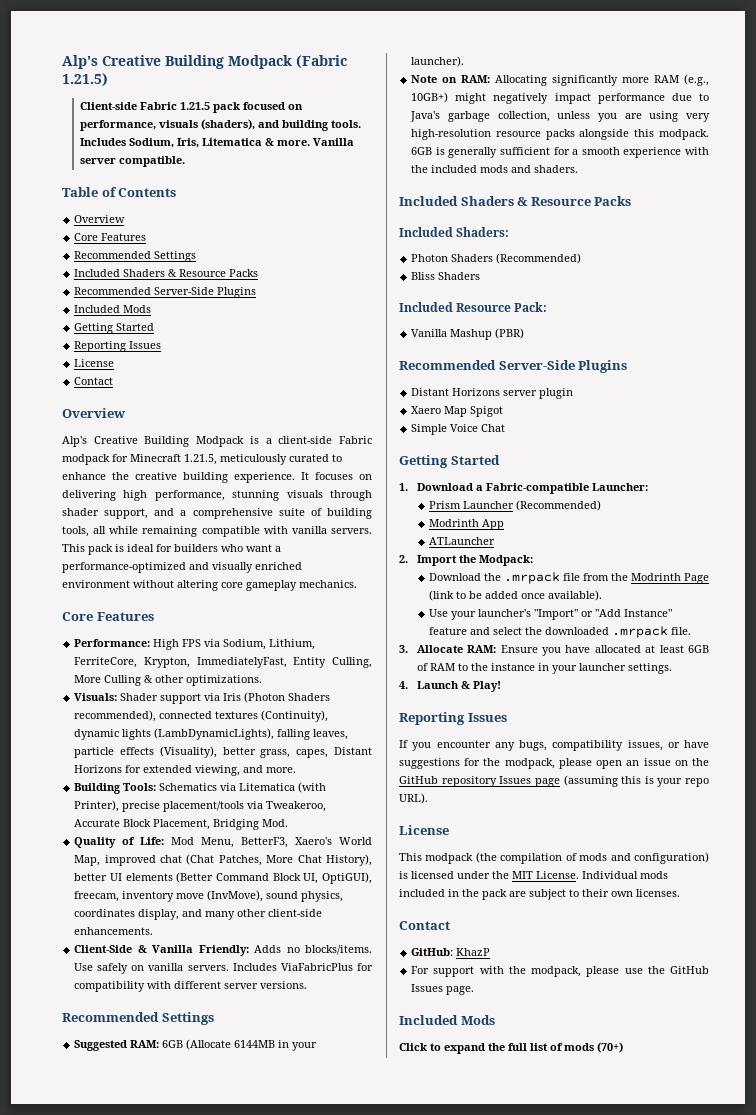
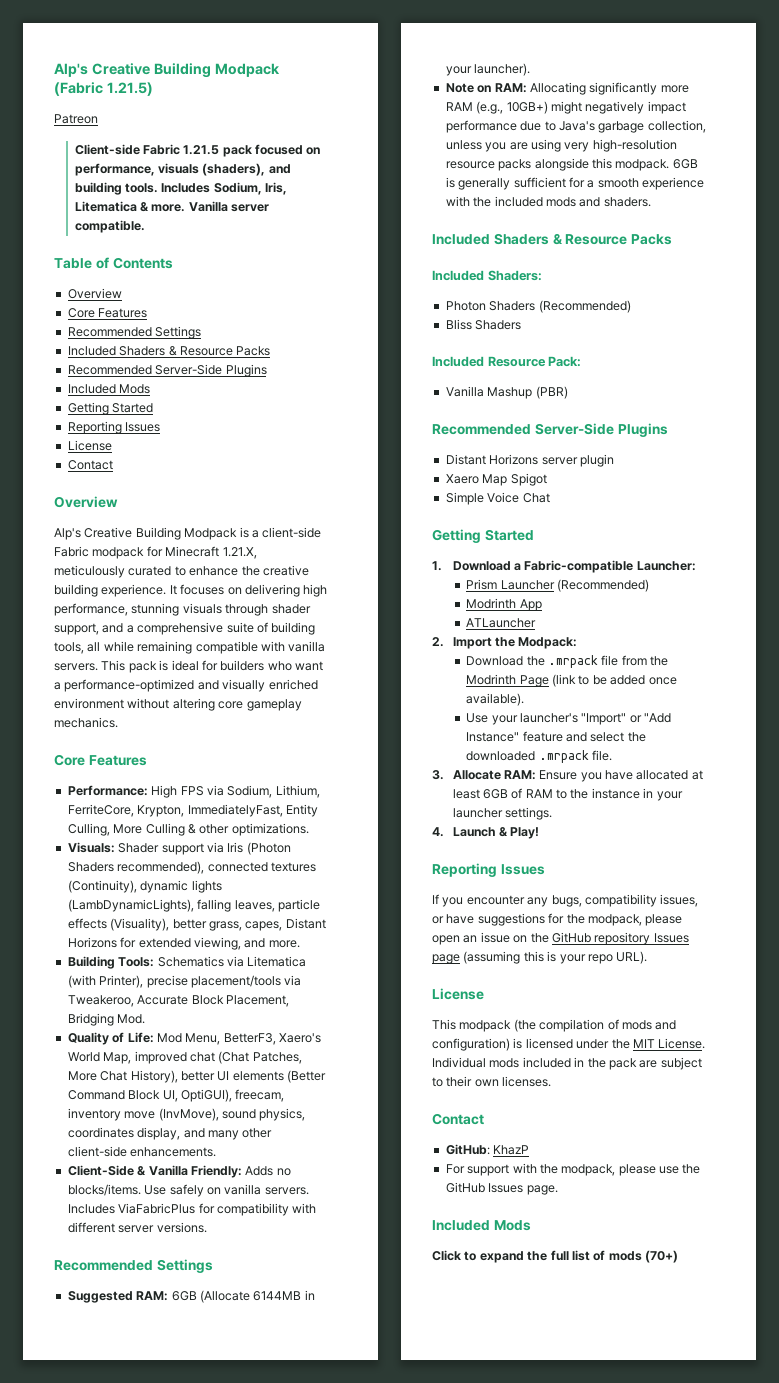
+ Patreon
- Alp's Creative Building Modpack is a client-side Fabric modpack for Minecraft 1.21.5, meticulously curated to enhance the creative building experience.
+ Alp's Creative Building Modpack is a client-side Fabric modpack for Minecraft 1.21.X, meticulously curated to enhance the creative building experience.

